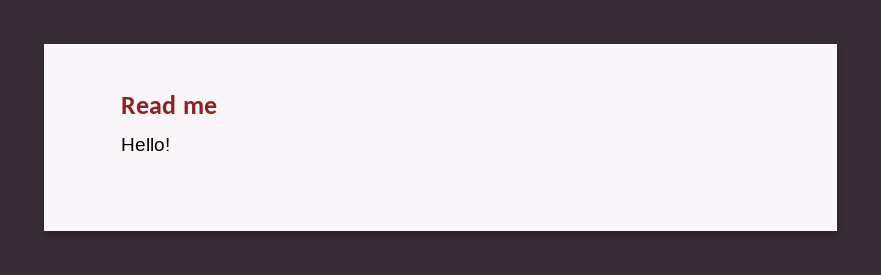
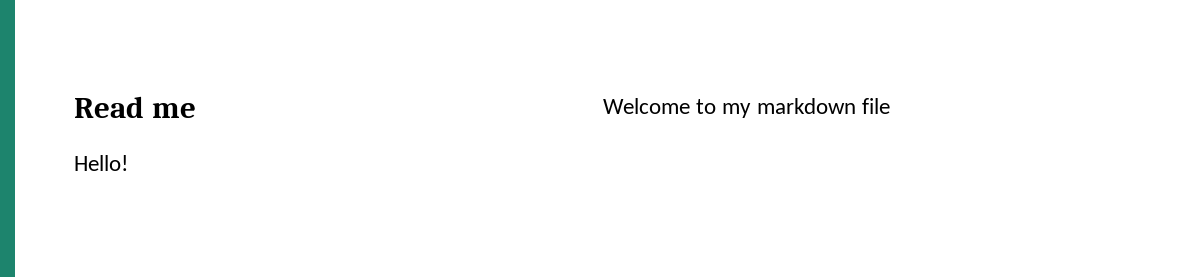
+ Welcome to my markdown file

